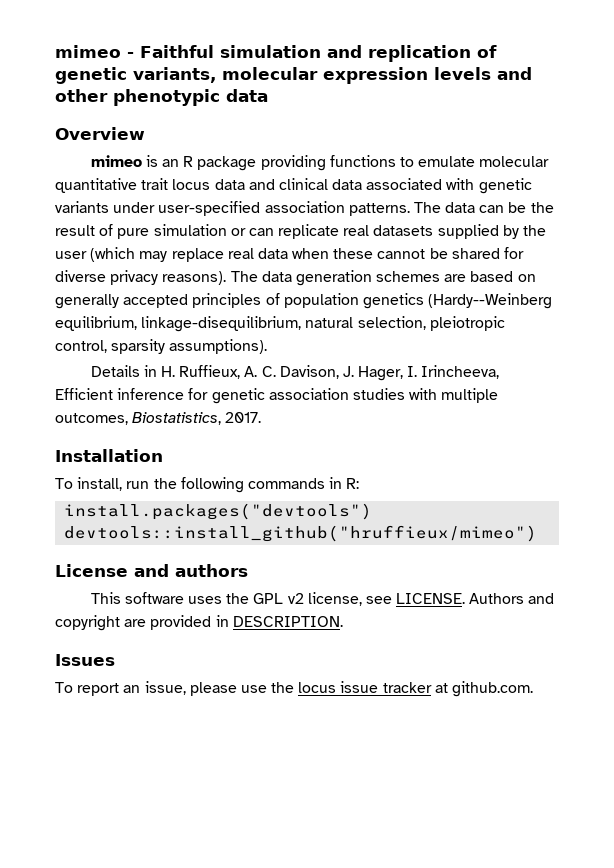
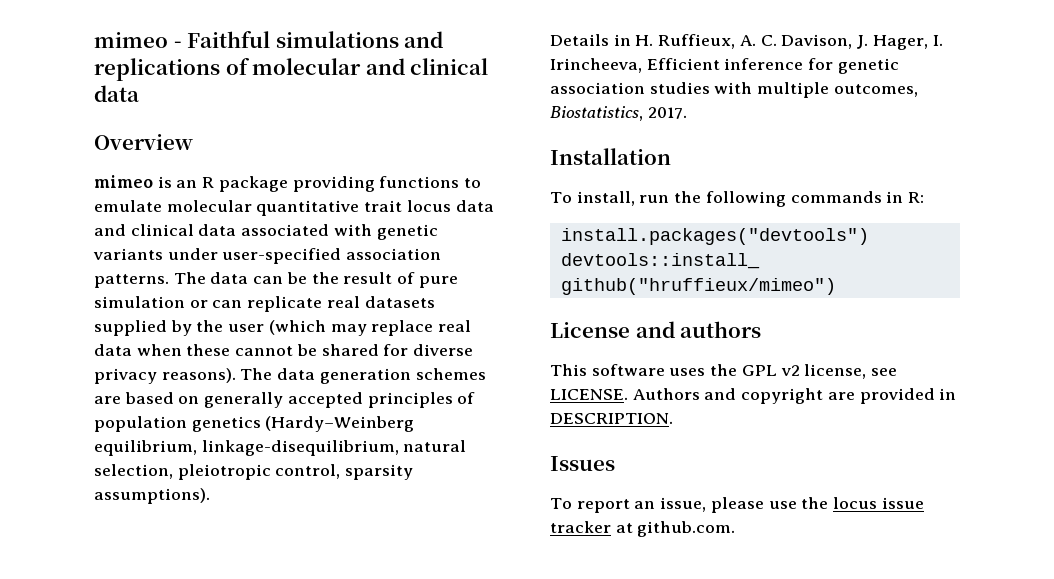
- mimeo - Faithful simulation and replication of genetic variants, molecular expression levels and other phenotypic data
+ mimeo - Faithful simulations and replications of molecular and clinical data
- The data generation schemes are based on generally accepted principles of population genetics (Hardy--Weinberg equilibrium, linkage-disequilibrium, natural selection, pleiotropic control, sparsity assumptions).
+ The data generation schemes are based on generally accepted principles of population genetics (Hardy–Weinberg equilibrium, linkage-disequilibrium, natural selection, pleiotropic control, sparsity assumptions).

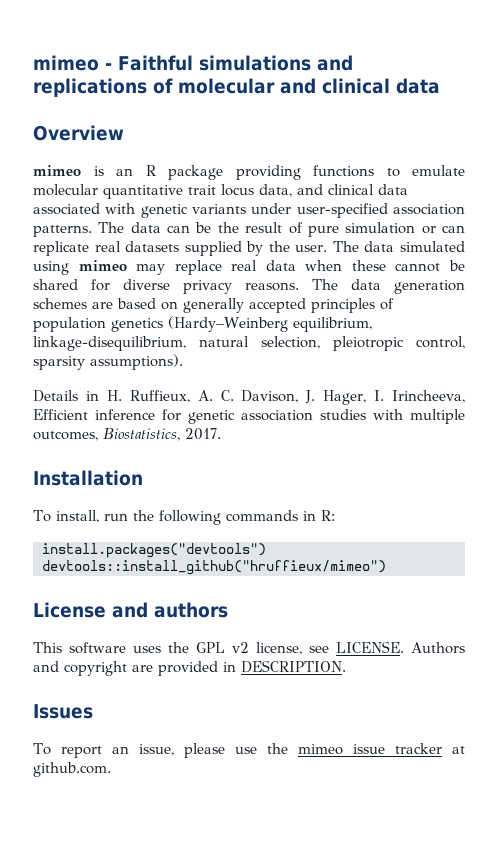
- mimeo is an R package providing functions to emulate molecular quantitative trait locus data and clinical data associated with genetic variants under user-specified association patterns.
+ mimeo is an R package providing functions to emulate molecular quantitative trait locus data, and clinical data associated with genetic variants under user-specified association patterns.
- The data can be the result of pure simulation or can replicate real datasets supplied by the user (which may replace real data when these cannot be shared for diverse privacy reasons).
+ The data can be the result of pure simulation or can replicate real datasets supplied by the user. The data simulated using mimeo may replace real data when these cannot be shared for diverse privacy reasons.
- To report an issue, please use the locus issue tracker at github.com.
+ To report an issue, please use the mimeo issue tracker at github.com.

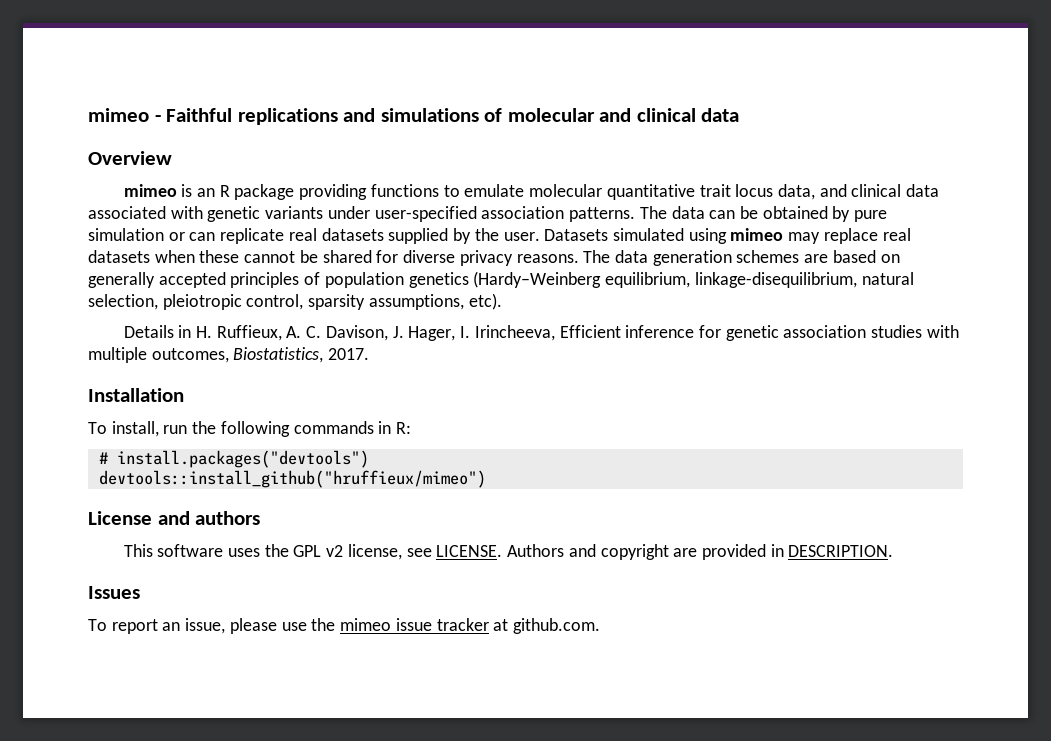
- mimeo - Faithful simulations and replications of molecular and clinical data
+ mimeo - Faithful replications and simulations of molecular and clinical data
- The data can be the result of pure simulation or can replicate real datasets supplied by the user.
+ The data can be obtained by pure simulation or can replicate real datasets supplied by the user.
- The data simulated using mimeo may replace real data when these cannot be shared for diverse privacy reasons.
+ Datasets simulated using mimeo may replace real datasets when these cannot be shared for diverse privacy reasons.
- The data generation schemes are based on generally accepted principles of population genetics (Hardy–Weinberg equilibrium, linkage-disequilibrium, natural selection, pleiotropic control, sparsity assumptions).
+ The data generation schemes are based on generally accepted principles of population genetics (Hardy–Weinberg equilibrium, linkage-disequilibrium, natural selection, pleiotropic control, sparsity assumptions, etc).
- install.packages("devtools")
+ # install.packages("devtools")

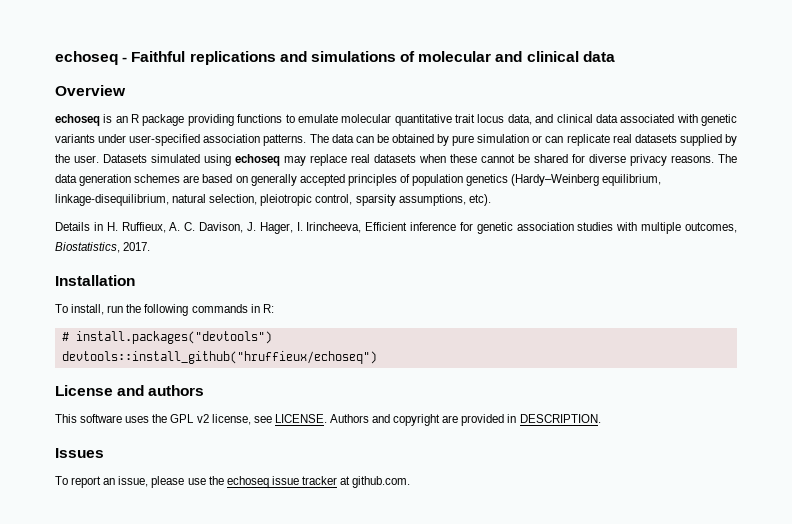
- mimeo - Faithful replications and simulations of molecular and clinical data
+ echoseq - Faithful replications and simulations of molecular and clinical data
- mimeo is an R package providing functions to emulate molecular quantitative trait locus data, and clinical data associated with genetic variants under user-specified association patterns.
+ echoseq is an R package providing functions to emulate molecular quantitative trait locus data, and clinical data associated with genetic variants under user-specified association patterns.
- Datasets simulated using mimeo may replace real datasets when these cannot be shared for diverse privacy reasons.
+ Datasets simulated using echoseq may replace real datasets when these cannot be shared for diverse privacy reasons.
- devtools::install_github("hruffieux/mimeo")
+ devtools::install_github("hruffieux/echoseq")
- To report an issue, please use the mimeo issue tracker at github.com.
+ To report an issue, please use the echoseq issue tracker at github.com.

